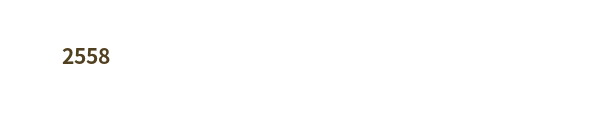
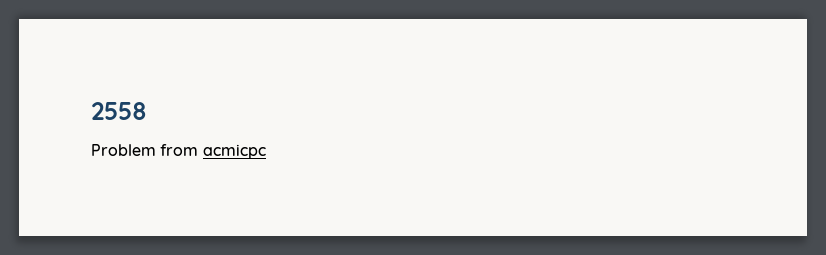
+ Problem from acmicpc

